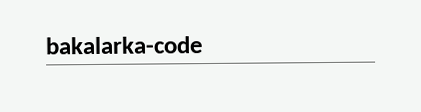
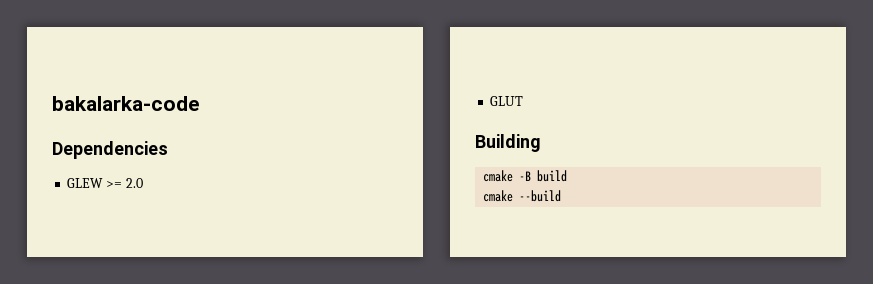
+ Dependencies
+ GLEW >= 2.0
+ GLUT
+ Building
+ cmake -B build
+ cmake --build

